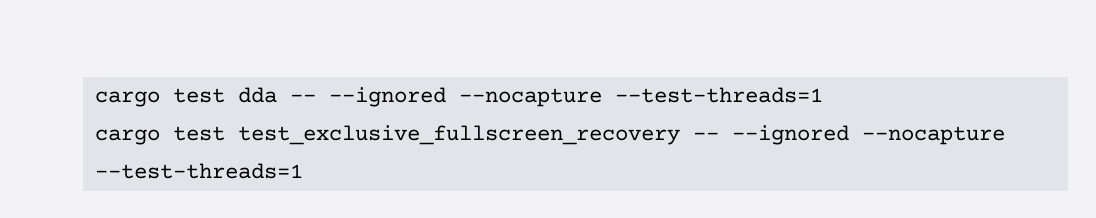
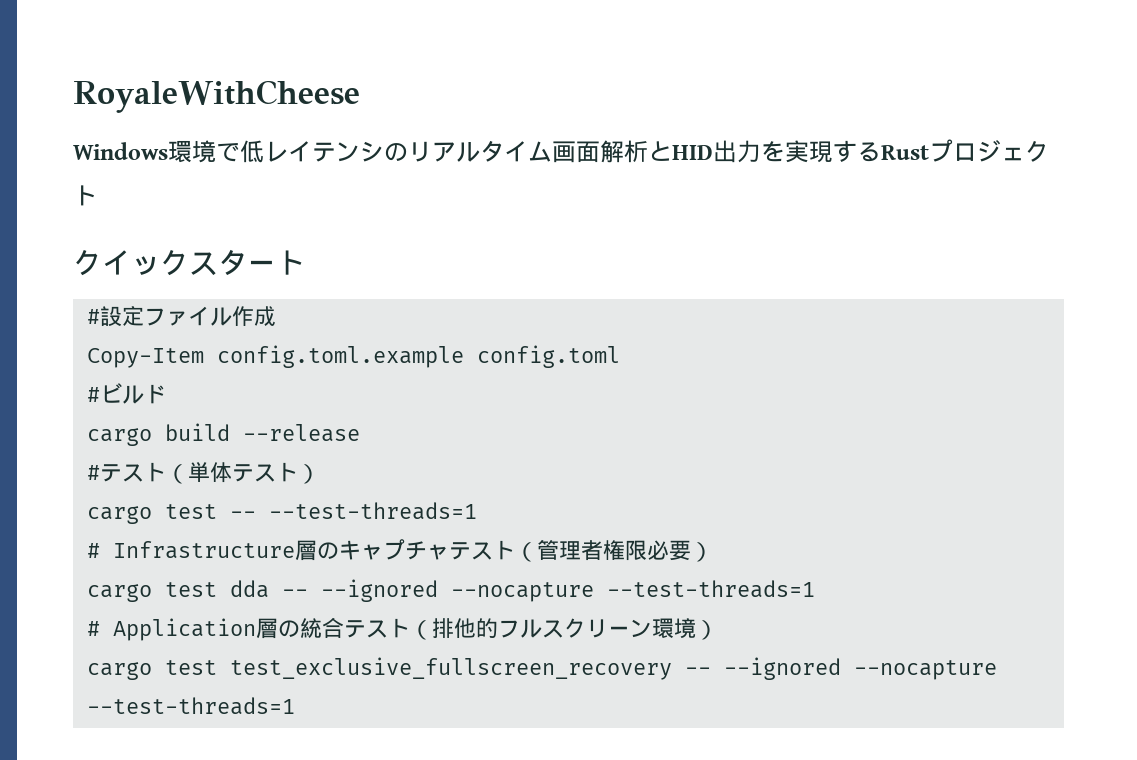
+ RoyaleWithCheese
+ Windows環境で低レイテンシのリアルタイム画面解析とHID出力を実現するRustプロジェクト
+ クイックスタート
+ #設定ファイル作成
+ Copy-Item config.toml.example config.toml
+ #ビルド
+ cargo build --release
+ #テスト（単体テスト）
+ cargo test -- --test-threads=1
+ # Infrastructure層のキャプチャテスト（管理者権限必要）
+ # Application層の統合テスト（排他的フルスクリーン環境）

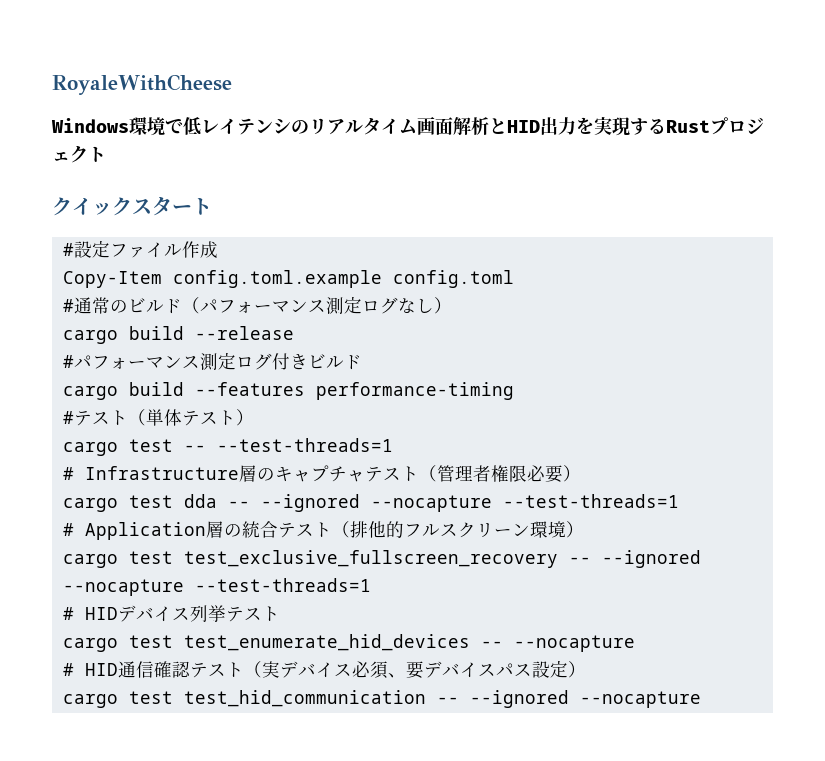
- #ビルド
+ #通常のビルド（パフォーマンス測定ログなし）
+ cargo build --release
+ #パフォーマンス測定ログ付きビルド
- cargo build --release
+ cargo build --features performance-timing
+ # HIDデバイス列挙テスト
+ cargo test test_enumerate_hid_devices -- --nocapture
+ # HID通信確認テスト（実デバイス必須、要デバイスパス設定）
+ cargo test test_hid_communication -- --ignored --nocapture

